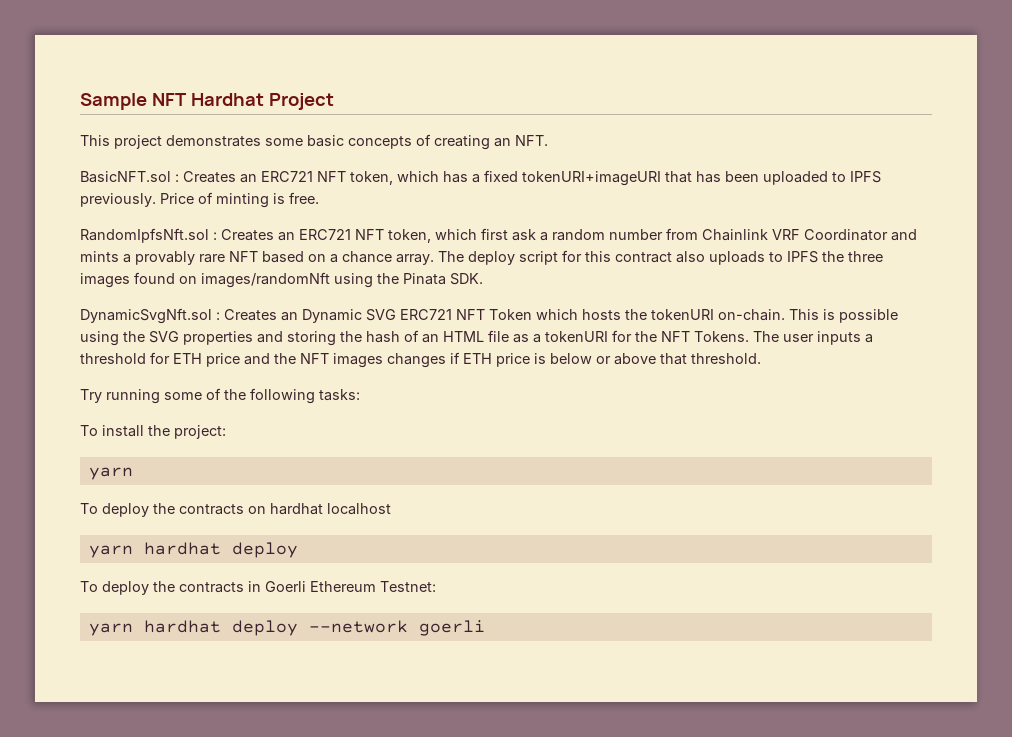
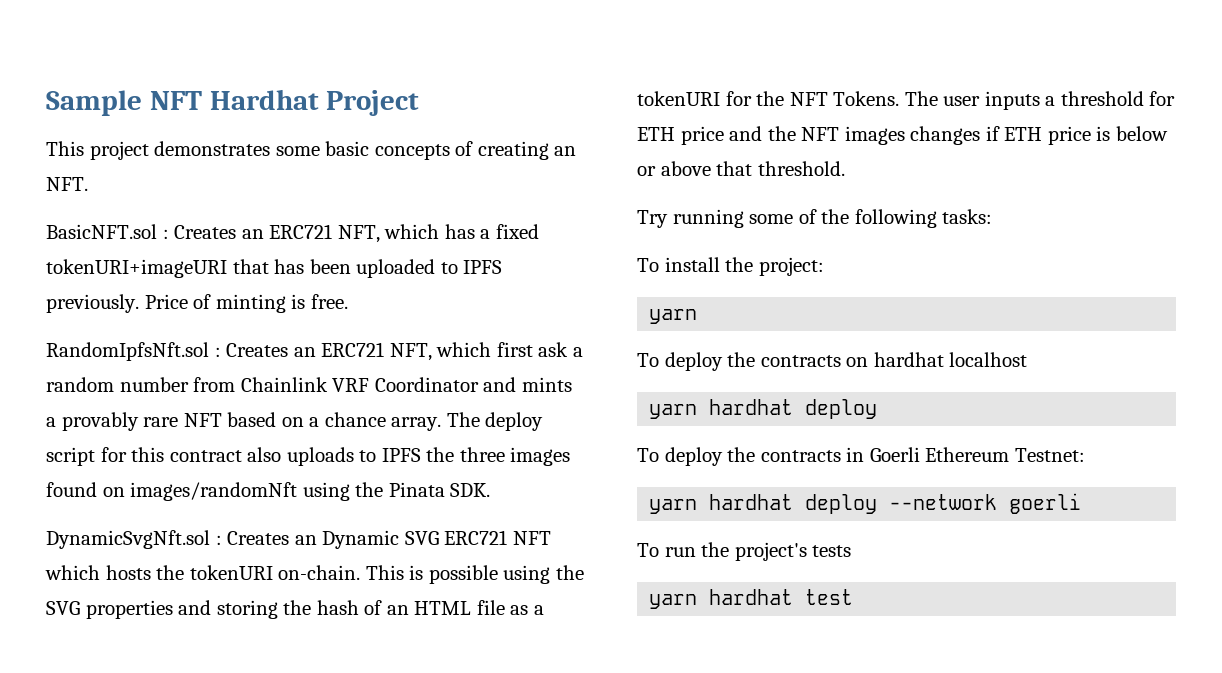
- BasicNFT.sol : Creates an ERC721 NFT token, which has a fixed tokenURI+imageURI that has been uploaded to IPFS previously.
+ BasicNFT.sol : Creates an ERC721 NFT, which has a fixed tokenURI+imageURI that has been uploaded to IPFS previously.
- RandomIpfsNft.sol : Creates an ERC721 NFT token, which first ask a random number from Chainlink VRF Coordinator and mints a provably rare NFT based on a chance array.
+ RandomIpfsNft.sol : Creates an ERC721 NFT, which first ask a random number from Chainlink VRF Coordinator and mints a provably rare NFT based on a chance array.
- DynamicSvgNft.sol : Creates an Dynamic SVG ERC721 NFT Token which hosts the tokenURI on-chain.
+ DynamicSvgNft.sol : Creates an Dynamic SVG ERC721 NFT which hosts the tokenURI on-chain.
+ To run the project's tests
+ yarn hardhat test

